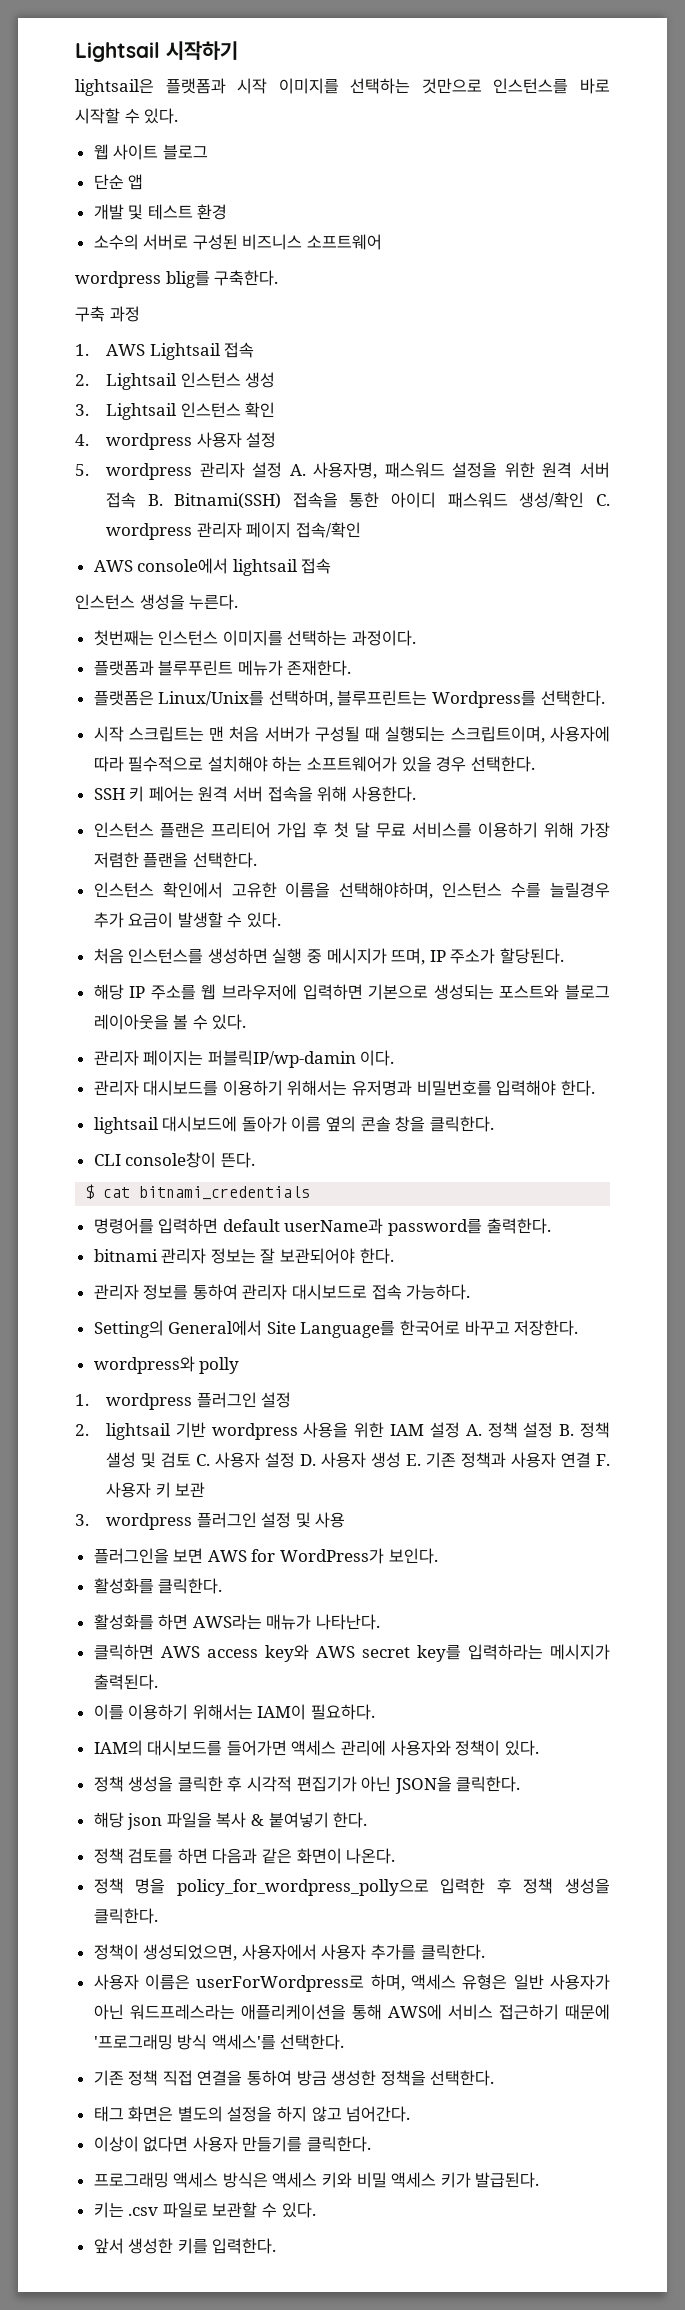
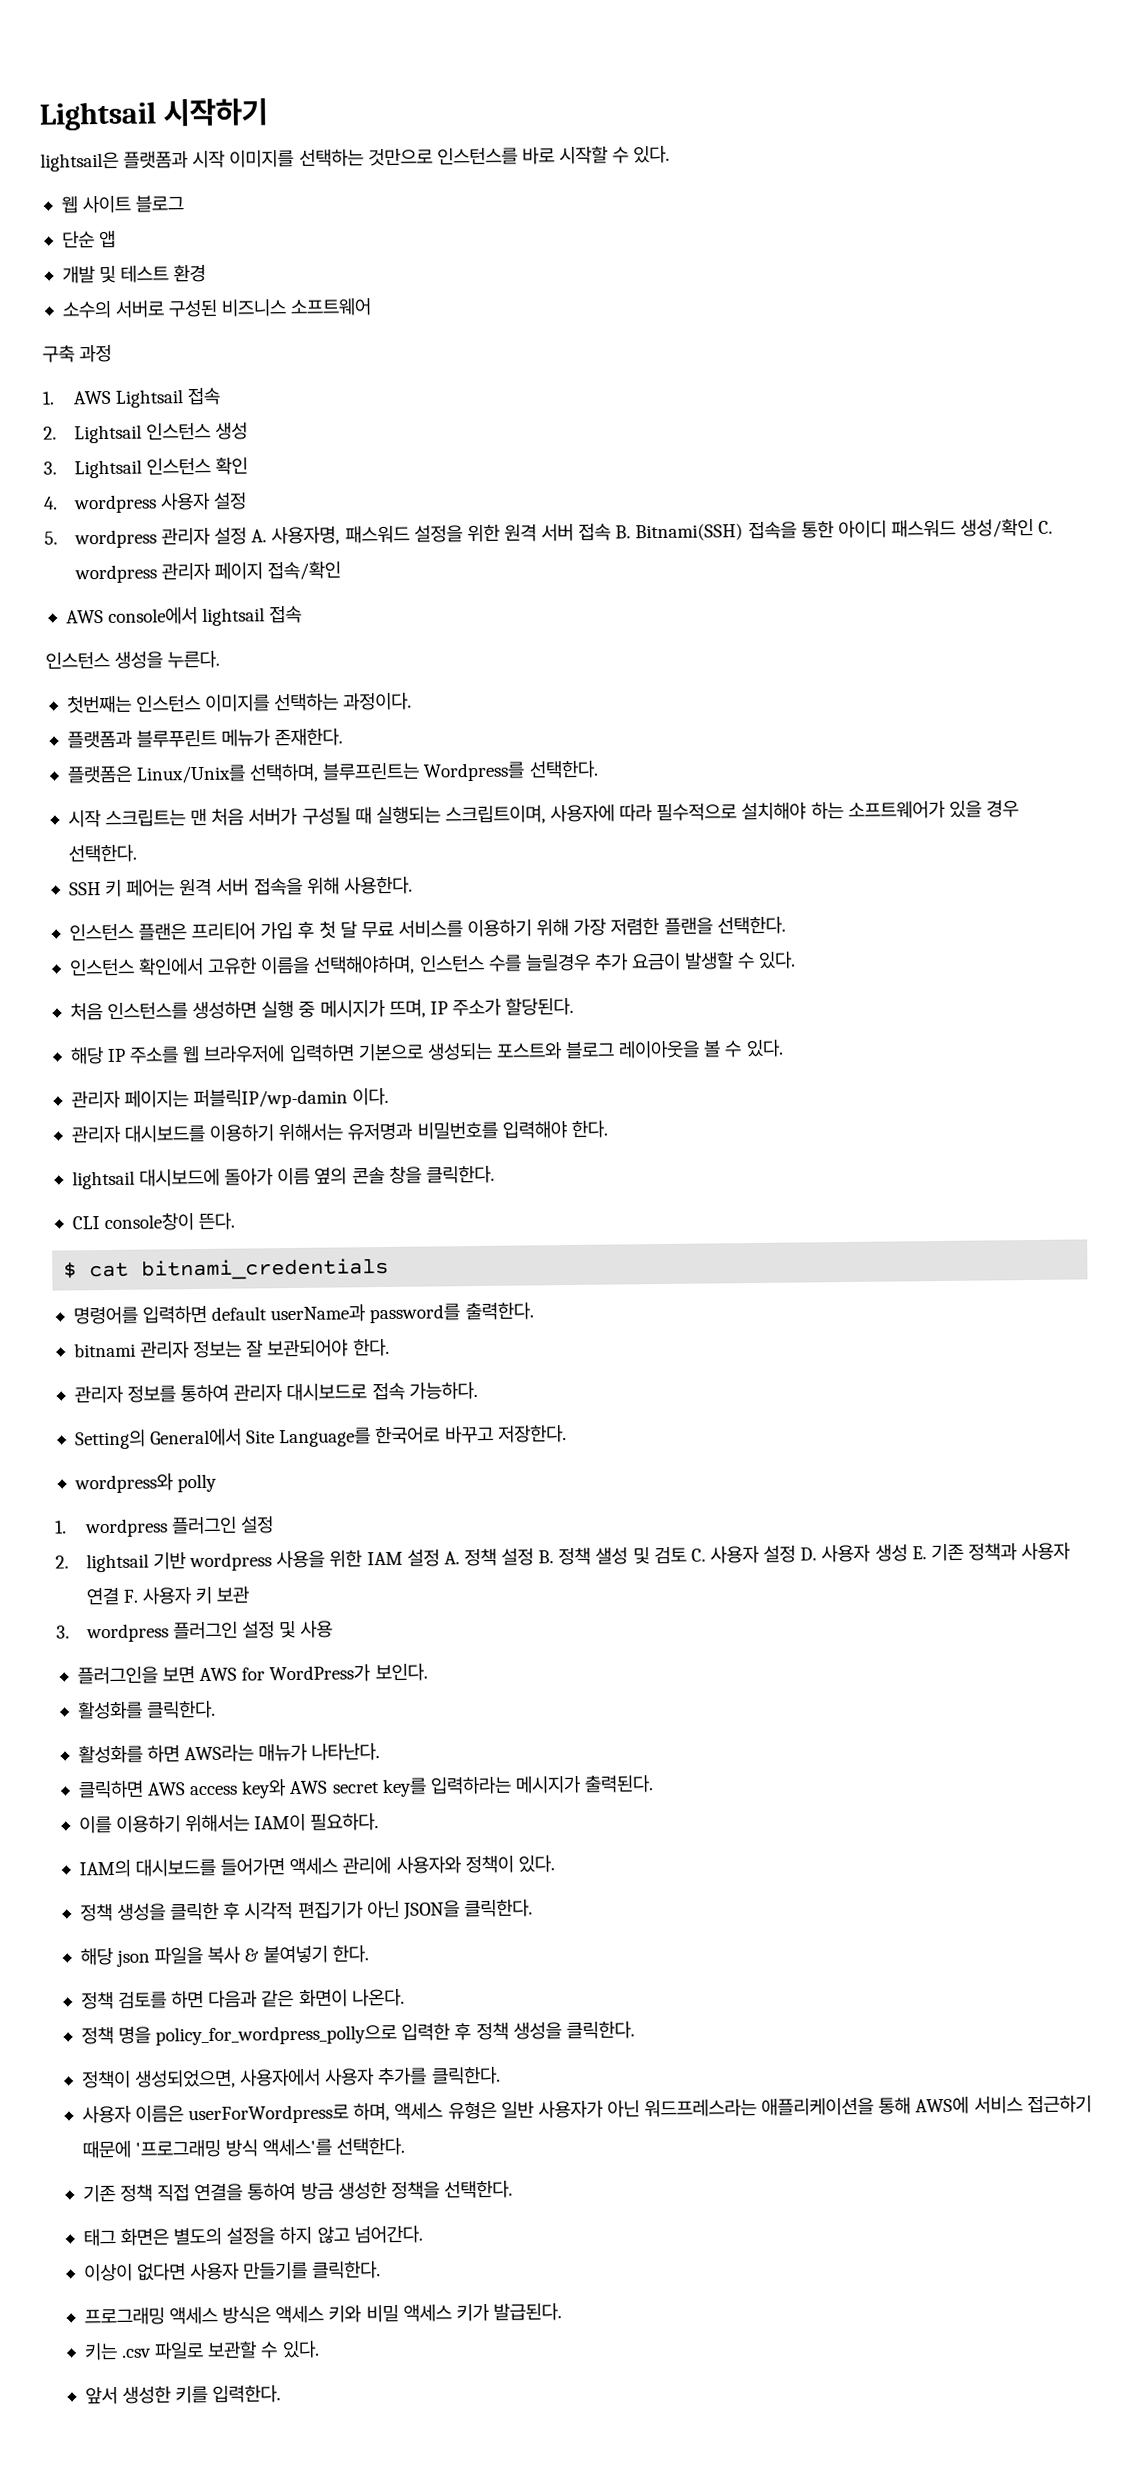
- wordpress blig를 구축한다.

